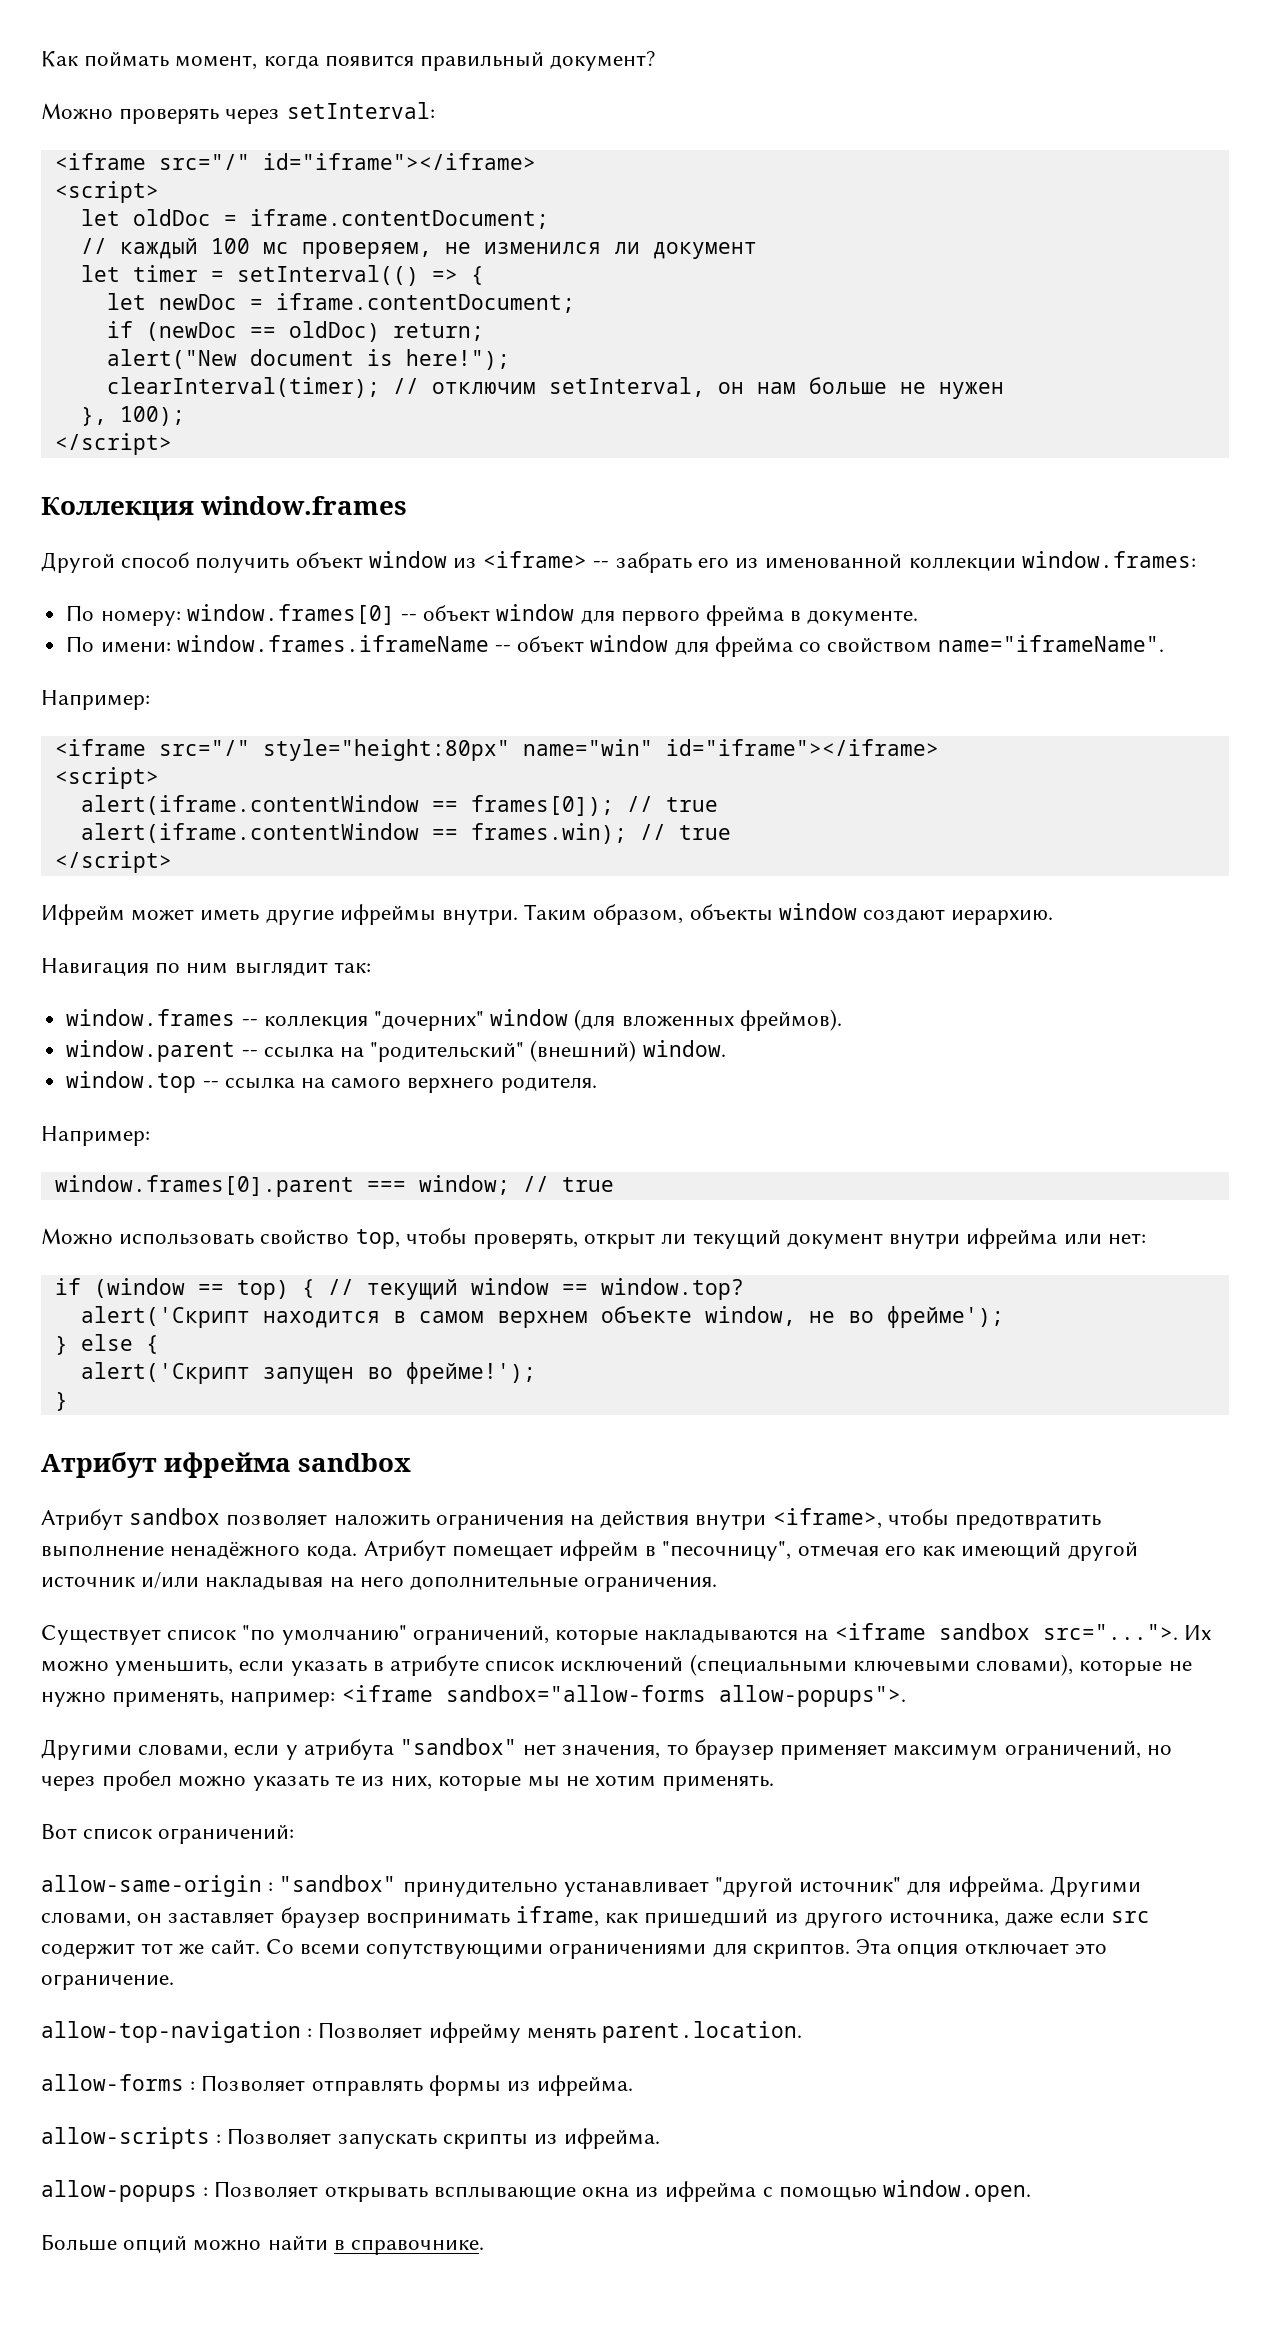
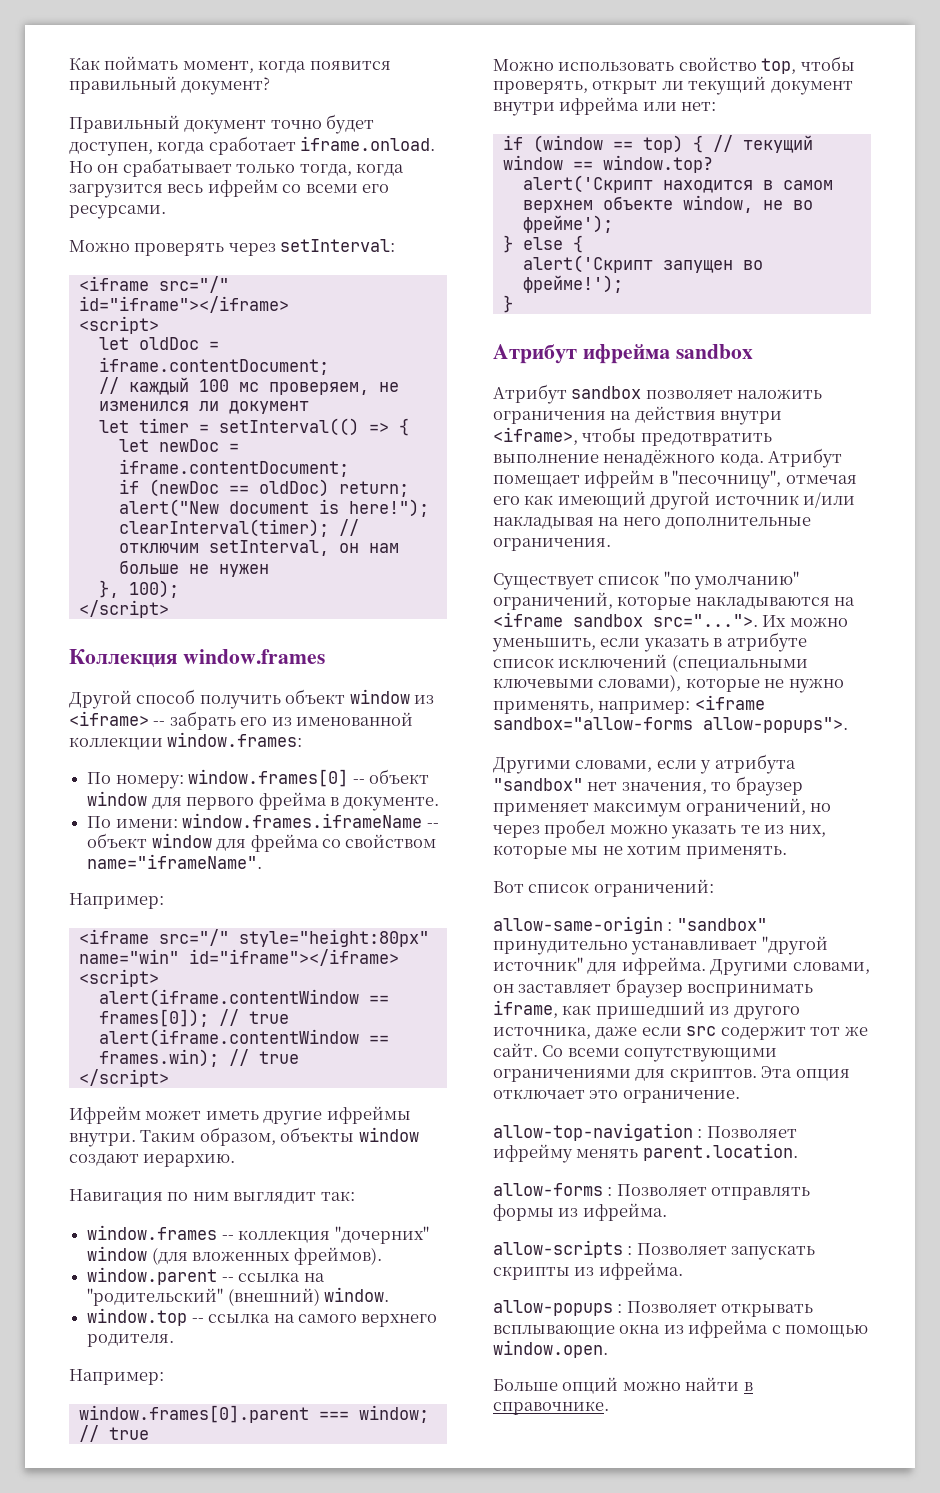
+ Правильный документ точно будет доступен, когда сработает iframe.onload. Но он срабатывает только тогда, когда загрузится весь ифрейм со всеми его ресурсами.

